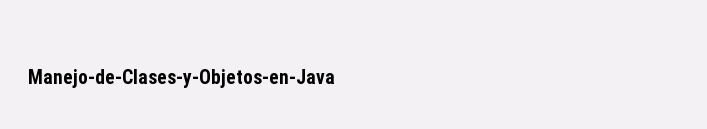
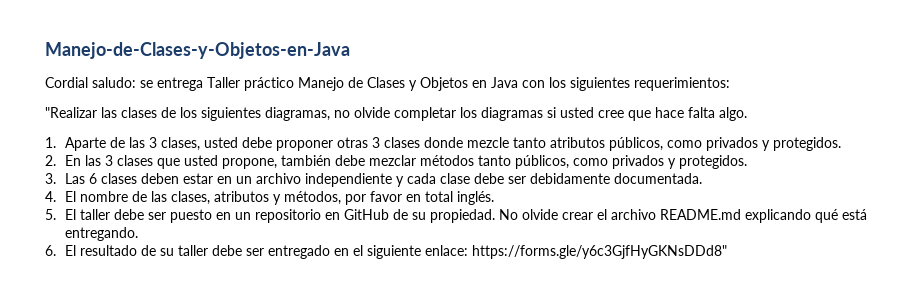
+ Cordial saludo: se entrega Taller práctico Manejo de Clases y Objetos en Java con los siguientes requerimientos:
+ "Realizar las clases de los siguientes diagramas, no olvide completar los diagramas si usted cree que hace falta algo.
+ 1. Aparte de las 3 clases, usted debe proponer otras 3 clases donde mezcle tanto atributos públicos, como privados y protegidos.
+ 2. En las 3 clases que usted propone, también debe mezclar métodos tanto públicos, como privados y protegidos.
+ 3. Las 6 clases deben estar en un archivo independiente y cada clase debe ser debidamente documentada.
+ 4. El nombre de las clases, atributos y métodos, por favor en total inglés.
+ 5. El taller debe ser puesto en un repositorio en GitHub de su propiedad. No olvide crear el archivo README.md explicando qué está entregando.
+ 6. El resultado de su taller debe ser entregado en el siguiente enlace: https://forms.gle/y6c3GjfHyGKNsDDd8"

